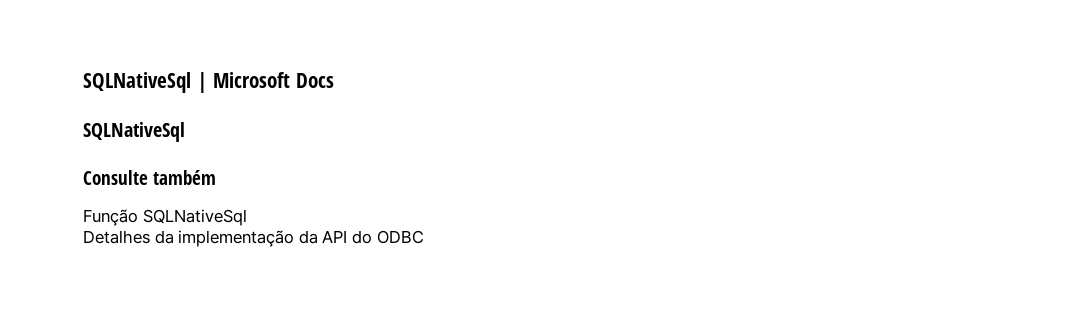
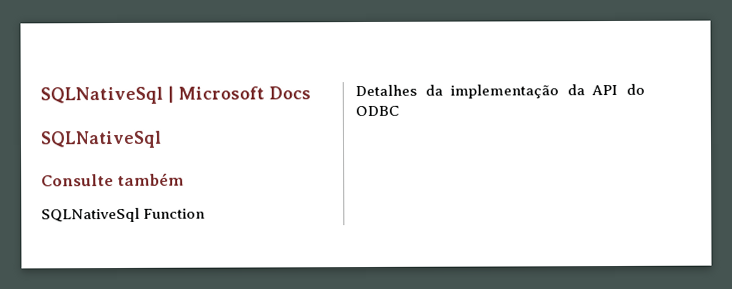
- Função SQLNativeSql
+ SQLNativeSql Function

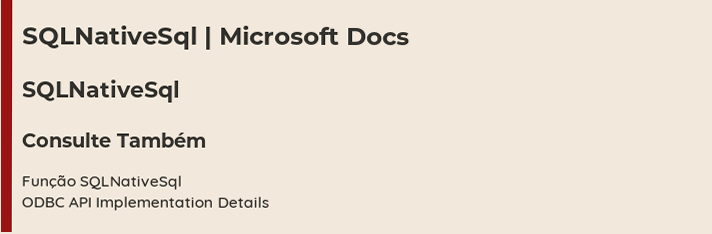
- Consulte também
- SQLNativeSql Function
- Detalhes da implementação da API do ODBC
+ Consulte Também
+ Função SQLNativeSql
+ ODBC API Implementation Details

